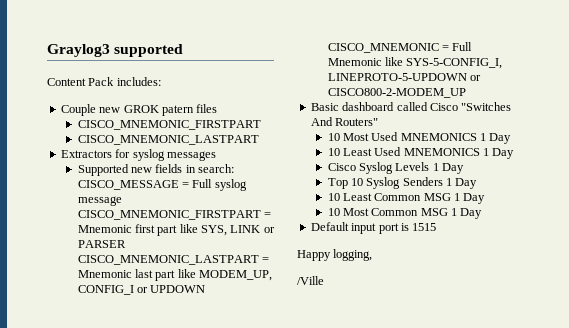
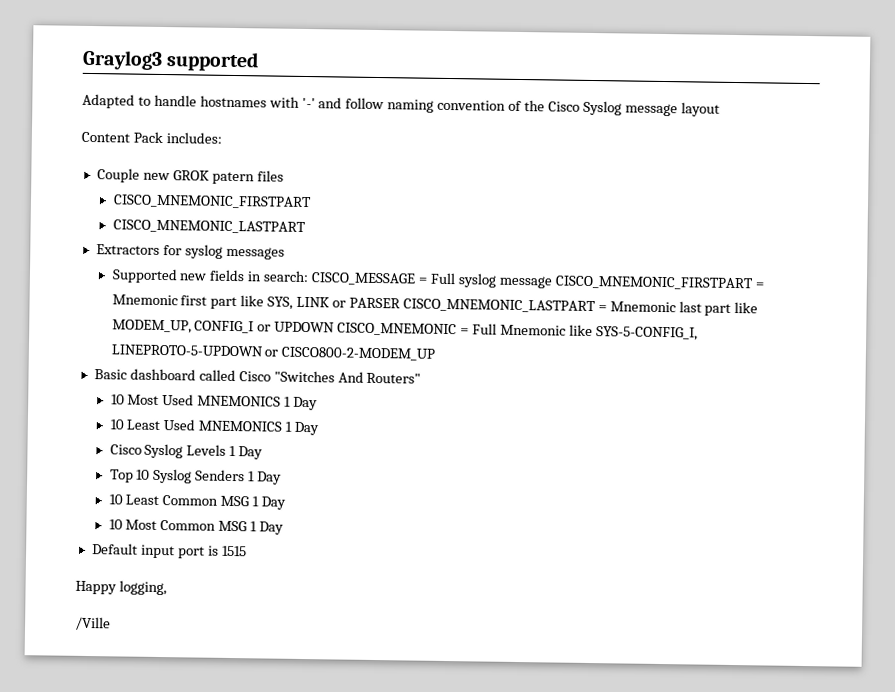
+ Adapted to handle hostnames with '-' and follow naming convention of the Cisco Syslog message layout

